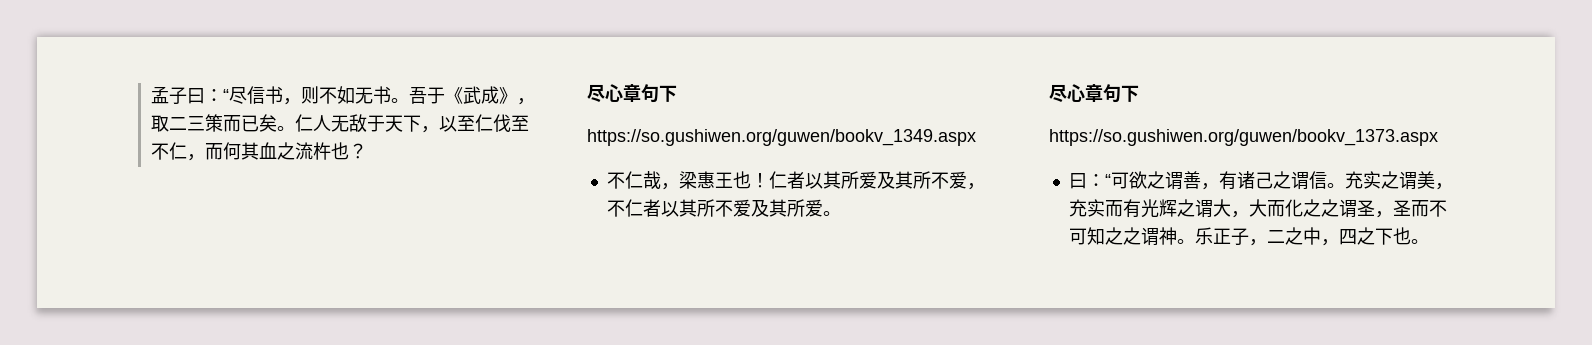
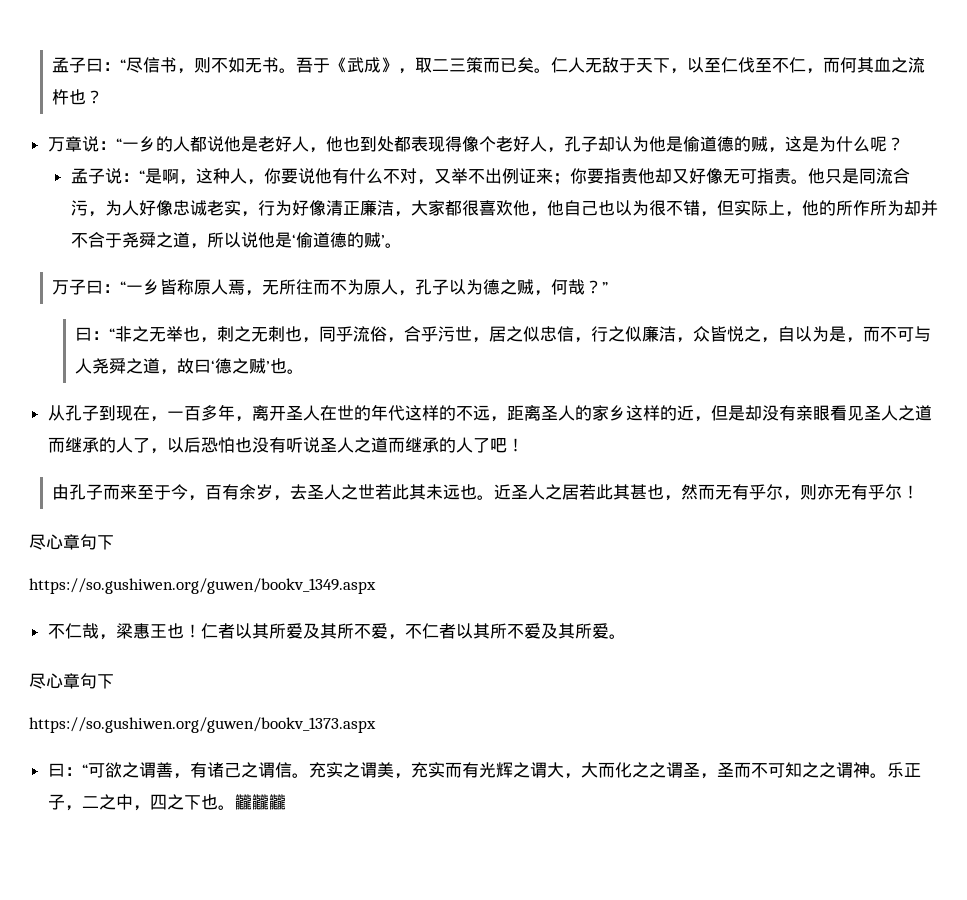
+ 万章说：“一乡的人都说他是老好人，他也到处都表现得像个老好人，孔子却认为他是偷道德的贼，这是为什么呢？
+ 孟子说：“是啊，这种人，你要说他有什么不对，又举不出例证来；你要指责他却又好像无可指责。他只是同流合污，为人好像忠诚老实，行为好像清正廉洁，大家都很喜欢他，他自己也以为很不错，但实际上，他的所作所为却并不合于尧舜之道，所以说他是‘偷道德的贼’。
+ 万子曰：“一乡皆称原人焉，无所往而不为原人，孔子以为德之贼，何哉？”
+ 曰：“非之无举也，刺之无刺也，同乎流俗，合乎污世，居之似忠信，行之似廉洁，众皆悦之，自以为是，而不可与人尧舜之道，故曰‘德之贼’也。
+ 从孔子到现在，一百多年，离开圣人在世的年代这样的不远，距离圣人的家乡这样的近，但是却没有亲眼看见圣人之道而继承的人了，以后恐怕也没有听说圣人之道而继承的人了吧！
+ 由孔子而来至于今，百有余岁，去圣人之世若此其未远也。近圣人之居若此其甚也，然而无有乎尔，则亦无有乎尔！
+ 龖龖龖

